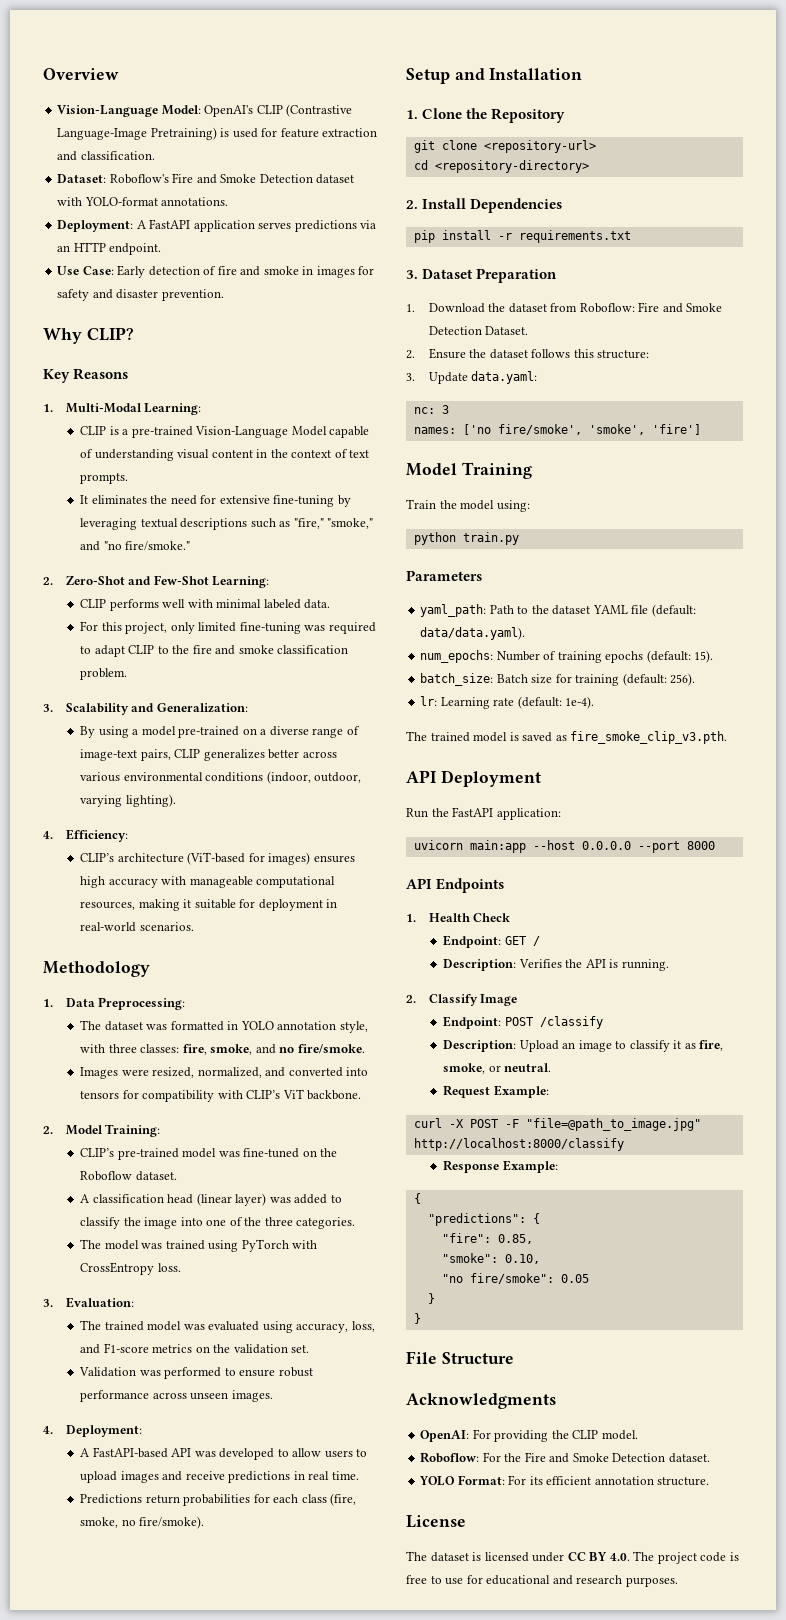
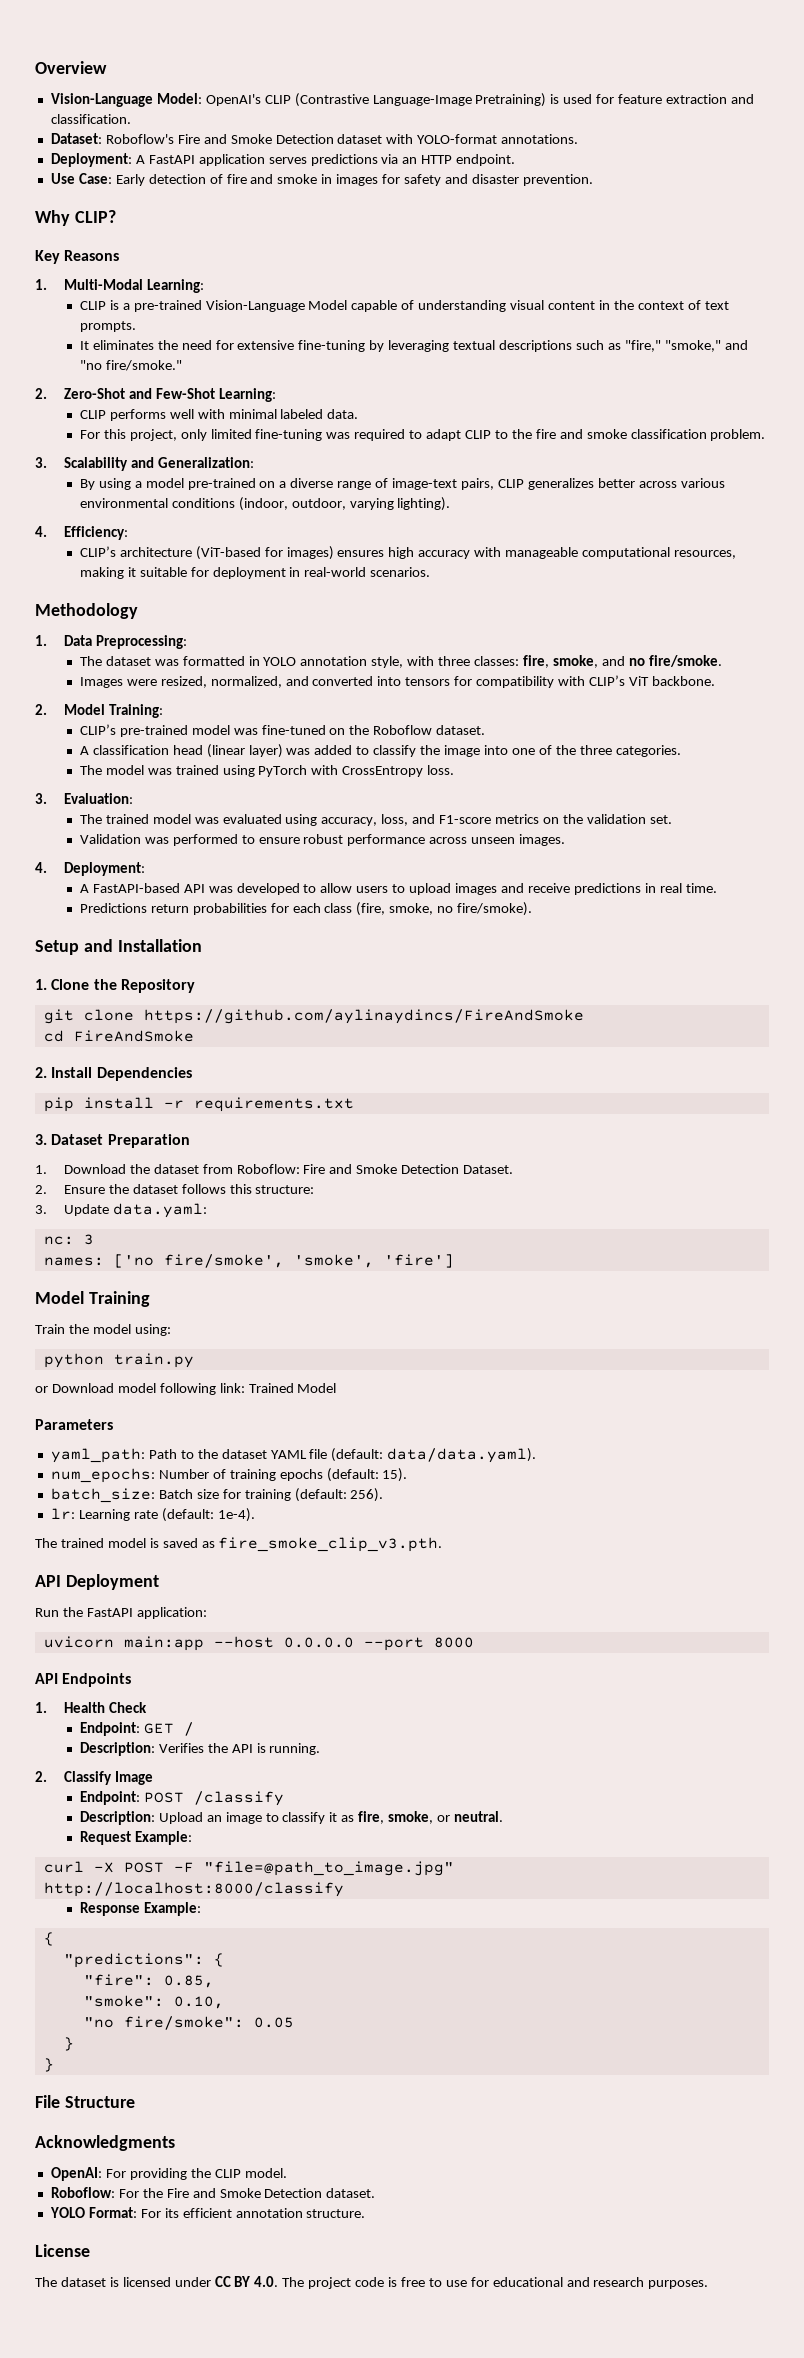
- git clone <repository-url>
+ git clone https://github.com/aylinaydincs/FireAndSmoke
- cd <repository-directory>
+ cd FireAndSmoke
+ or Download model following link: Trained Model

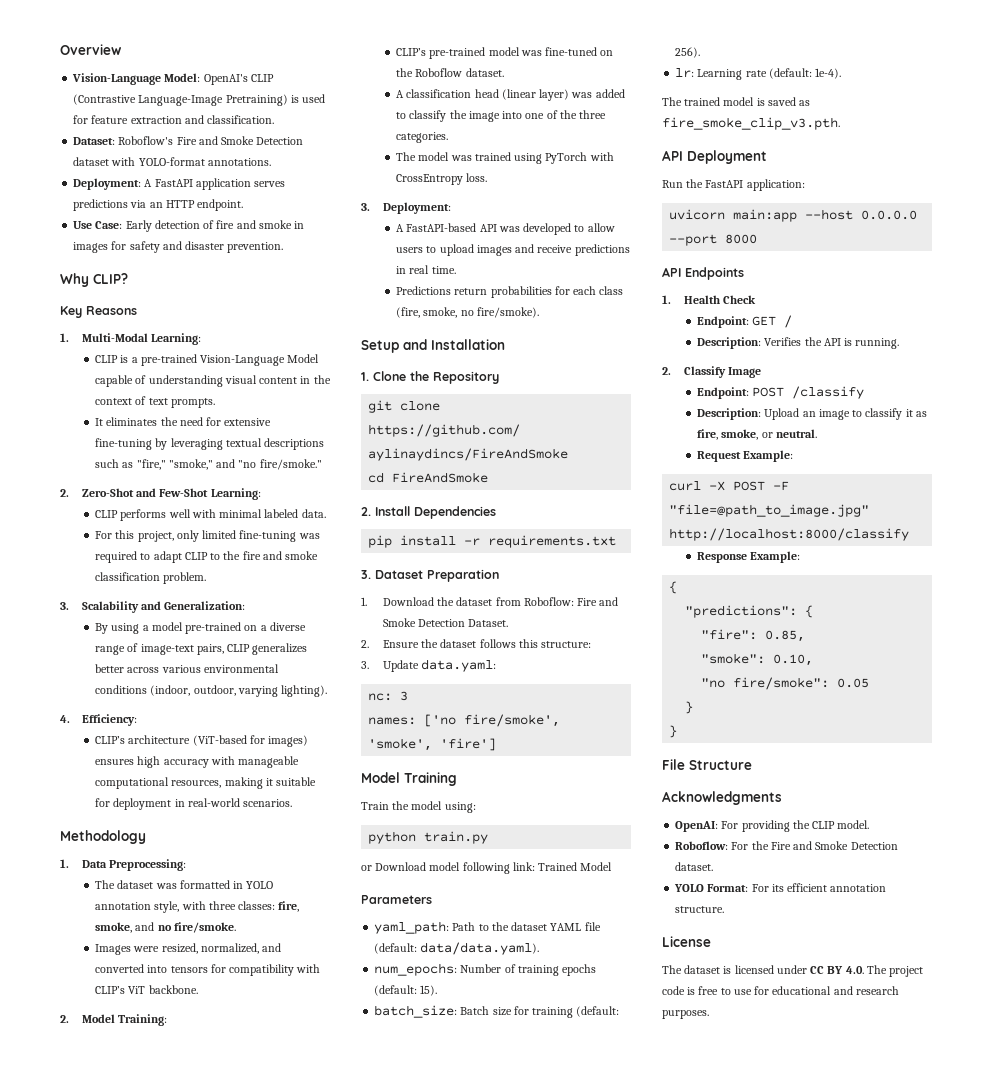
- 3. Evaluation:
- The trained model was evaluated using accuracy, loss, and F1-score metrics on the validation set.
- Validation was performed to ensure robust performance across unseen images.
- 4. Deployment:
+ 3. Deployment:

